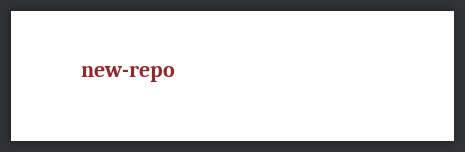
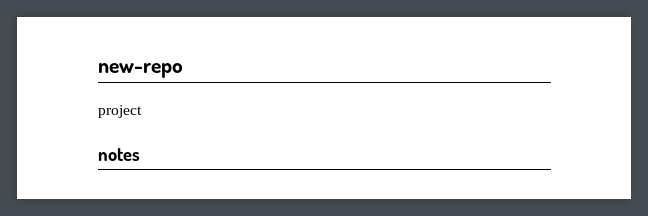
+ project
+ notes

